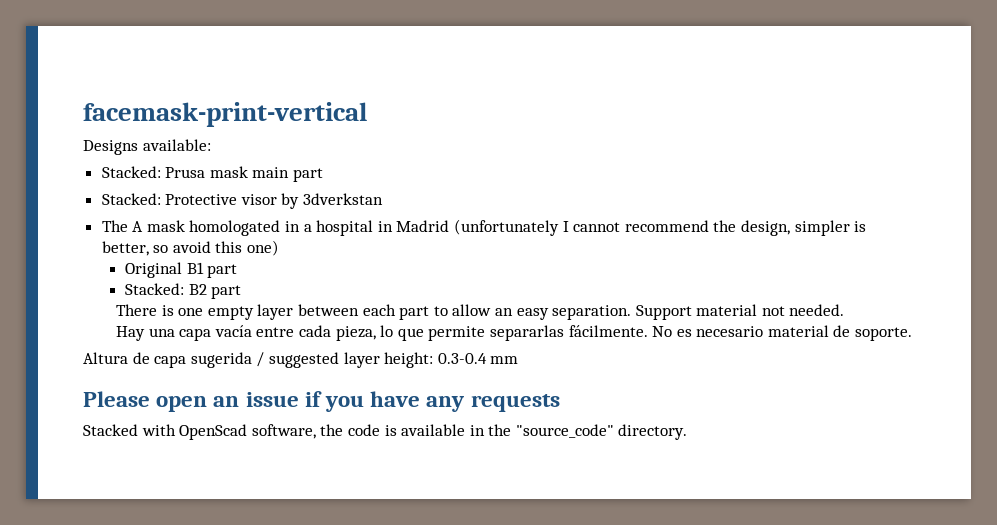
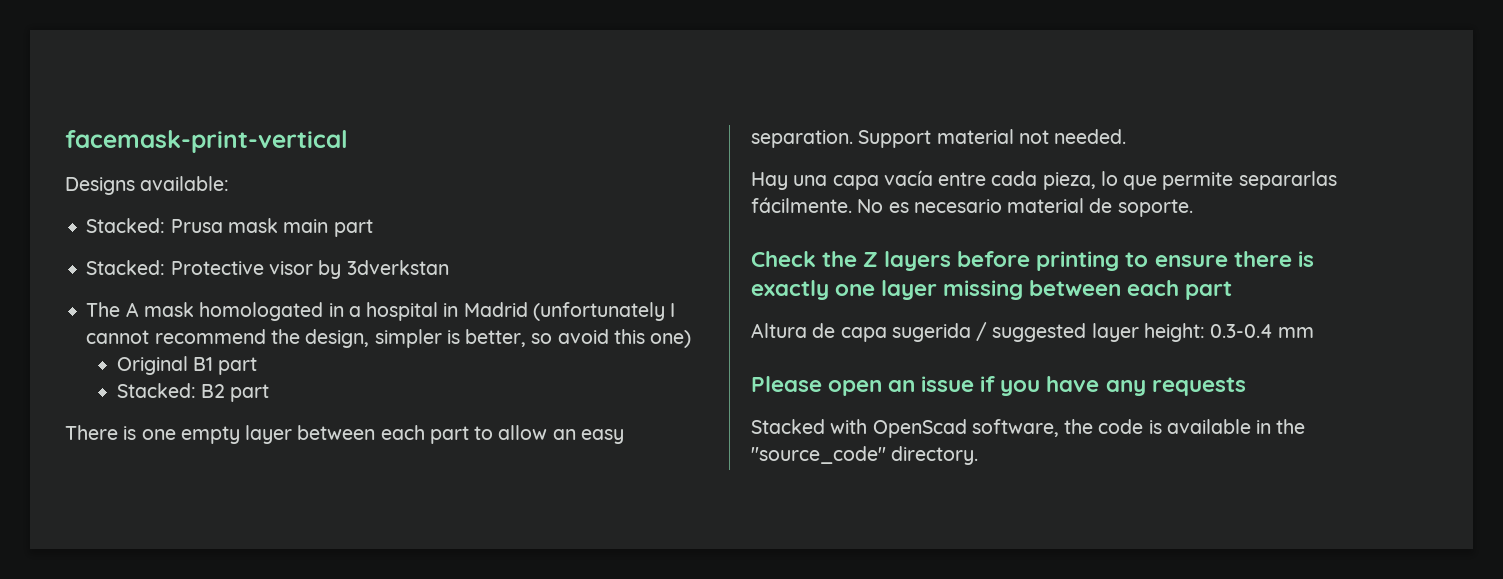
+ Check the Z layers before printing to ensure there is exactly one layer missing between each part

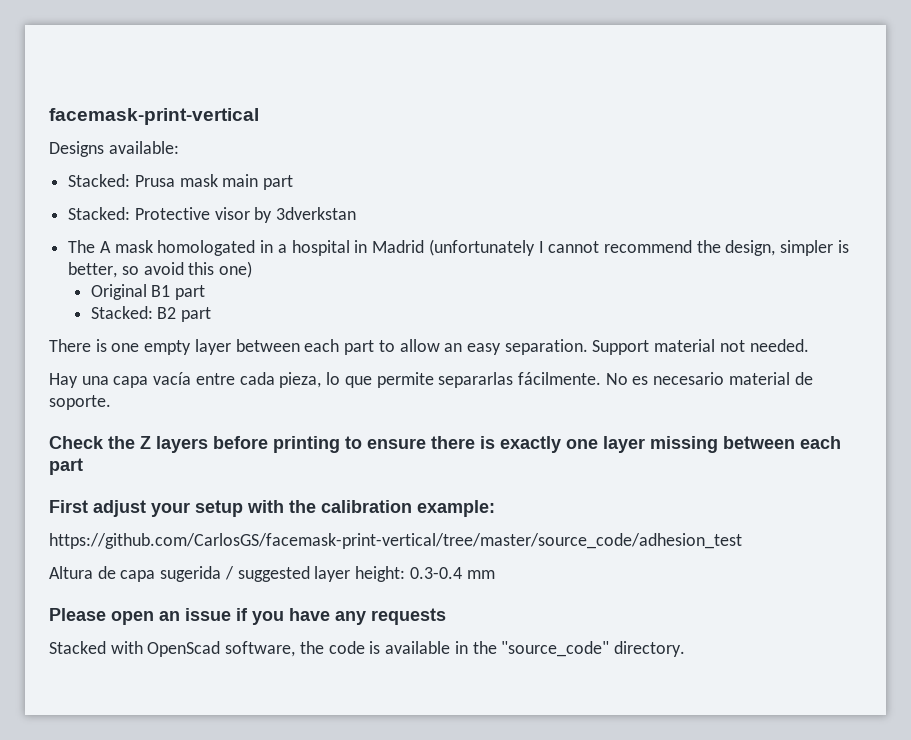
+ First adjust your setup with the calibration example:
+ https://github.com/CarlosGS/facemask-print-vertical/tree/master/source_code/adhesion_test

